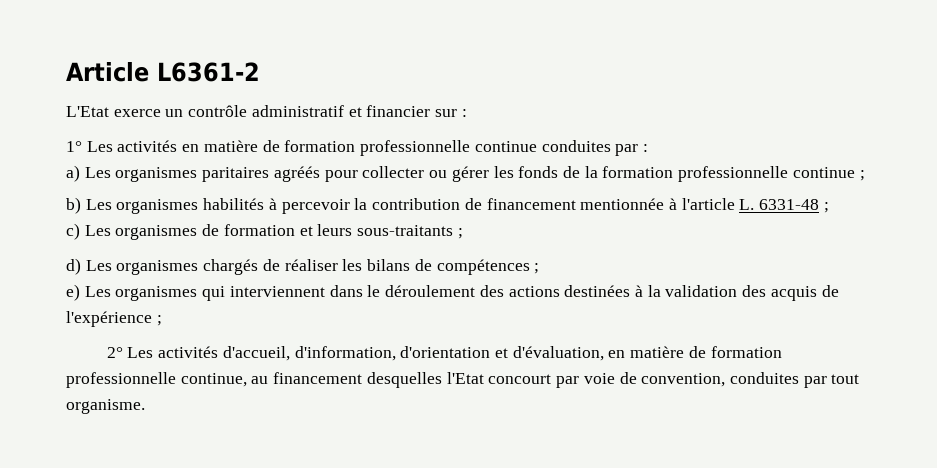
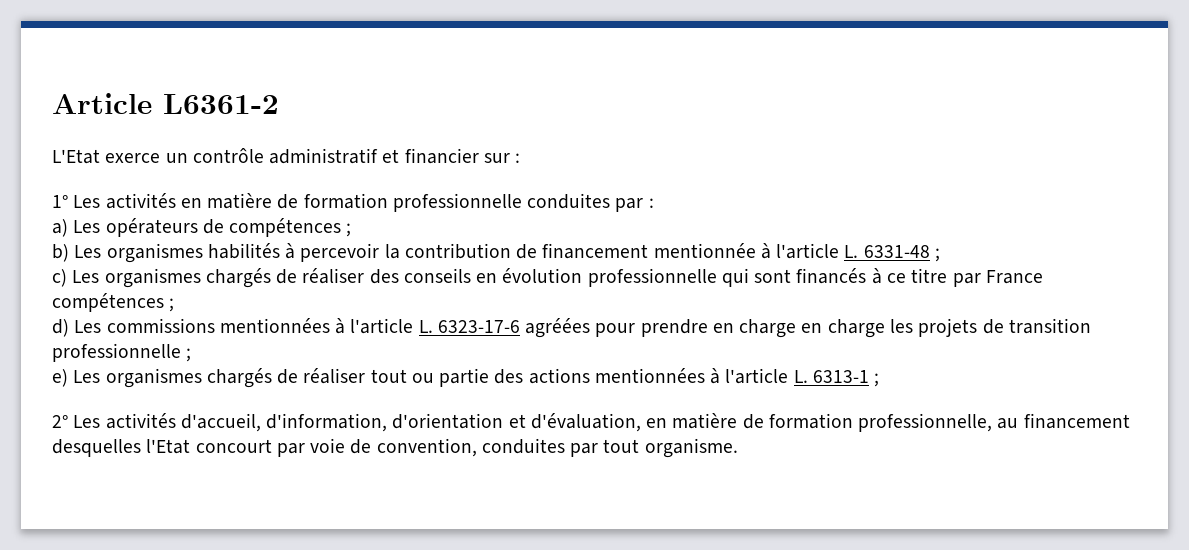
- 1° Les activités en matière de formation professionnelle continue conduites par :
+ 1° Les activités en matière de formation professionnelle conduites par :
- a) Les organismes paritaires agréés pour collecter ou gérer les fonds de la formation professionnelle continue ;
+ a) Les opérateurs de compétences ;
- c) Les organismes de formation et leurs sous-traitants ;
- d) Les organismes chargés de réaliser les bilans de compétences ;
- e) Les organismes qui interviennent dans le déroulement des actions destinées à la validation des acquis de l'expérience ;
+ c) Les organismes chargés de réaliser des conseils en évolution professionnelle qui sont financés à ce titre par France compétences ;
+ d) Les commissions mentionnées à l'article L. 6323-17-6 agréées pour prendre en charge en charge les projets de transition professionnelle ;
+ e) Les organismes chargés de réaliser tout ou partie des actions mentionnées à l'article L. 6313-1 ;
- 2° Les activités d'accueil, d'information, d'orientation et d'évaluation, en matière de formation professionnelle continue, au financement desquelles l'Etat concourt par voie de convention, conduites par tout organisme.
+ 2° Les activités d'accueil, d'information, d'orientation et d'évaluation, en matière de formation professionnelle, au financement desquelles l'Etat concourt par voie de convention, conduites par tout organisme.

